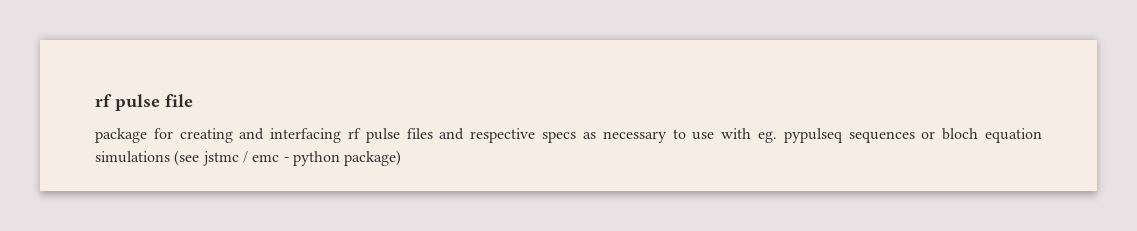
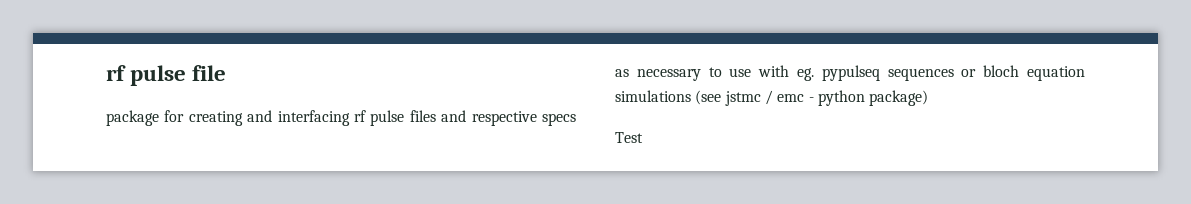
+ Test

